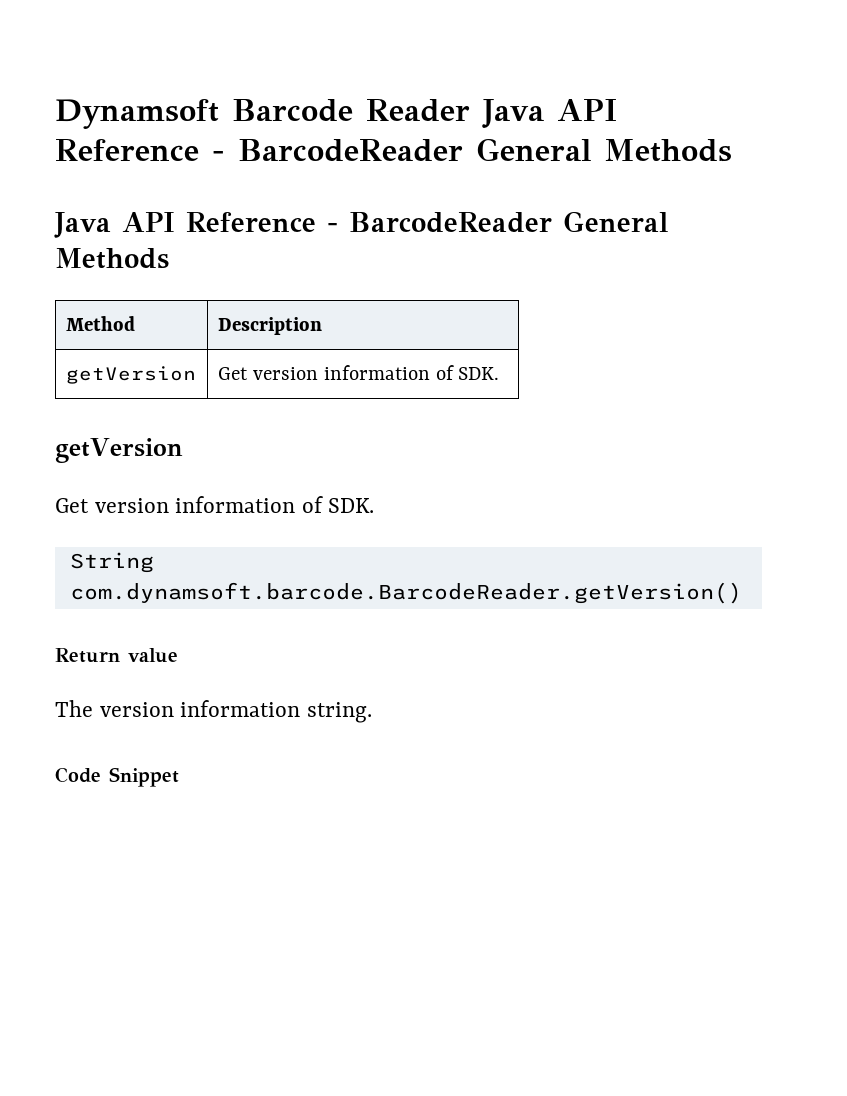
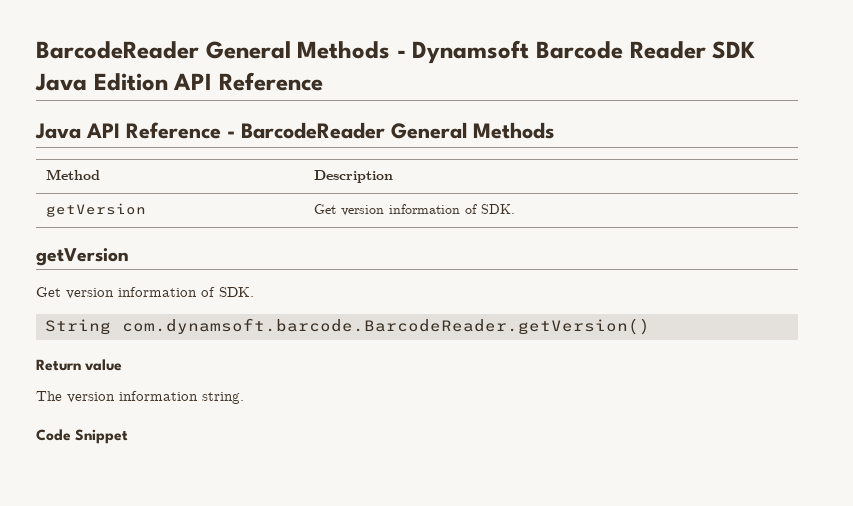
- Dynamsoft Barcode Reader Java API Reference - BarcodeReader General Methods
+ BarcodeReader General Methods - Dynamsoft Barcode Reader SDK Java Edition API Reference

